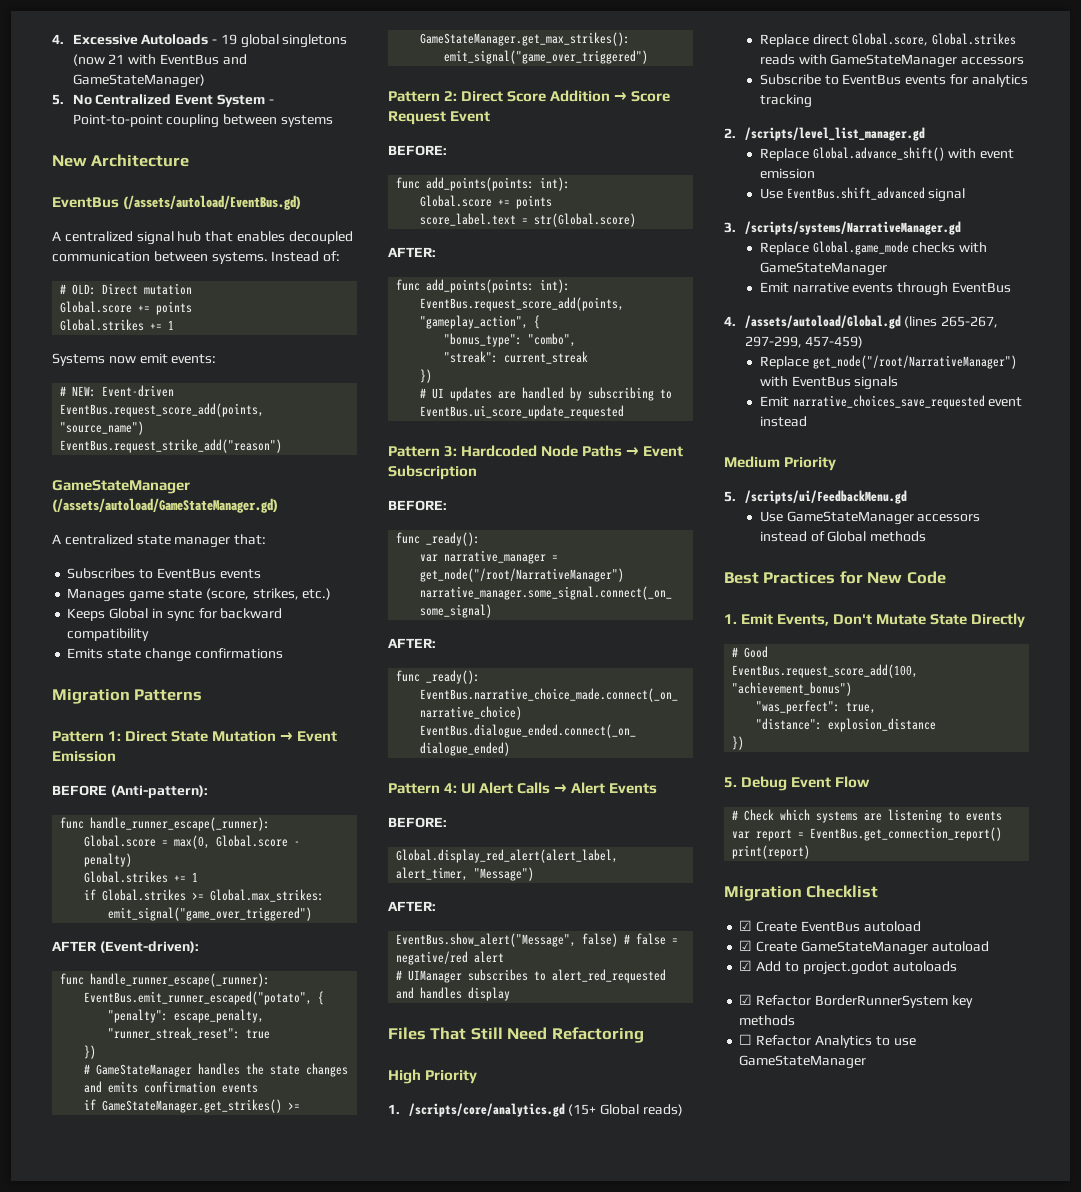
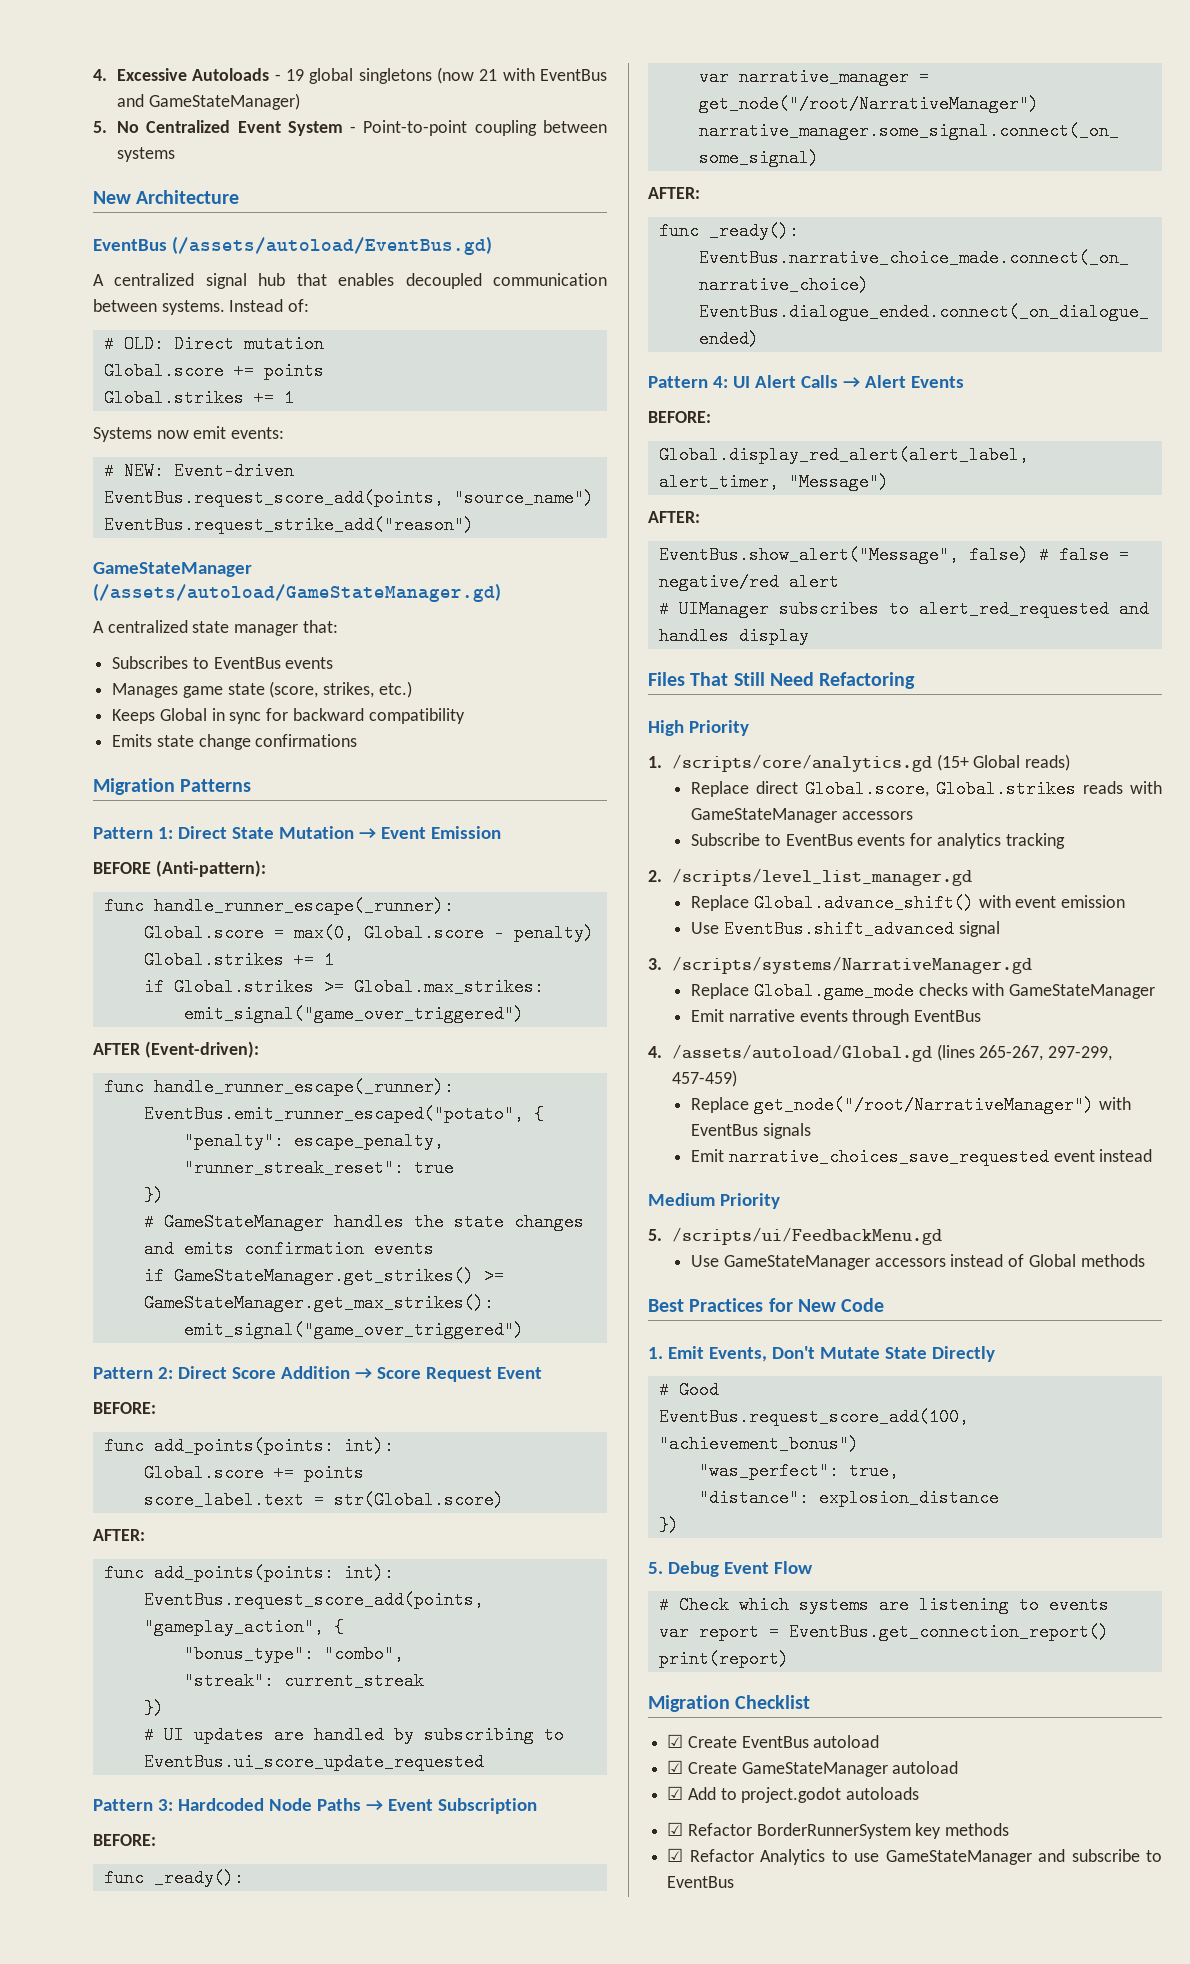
- ☐ Refactor Analytics to use GameStateManager
+ ☑ Refactor Analytics to use GameStateManager and subscribe to EventBus

